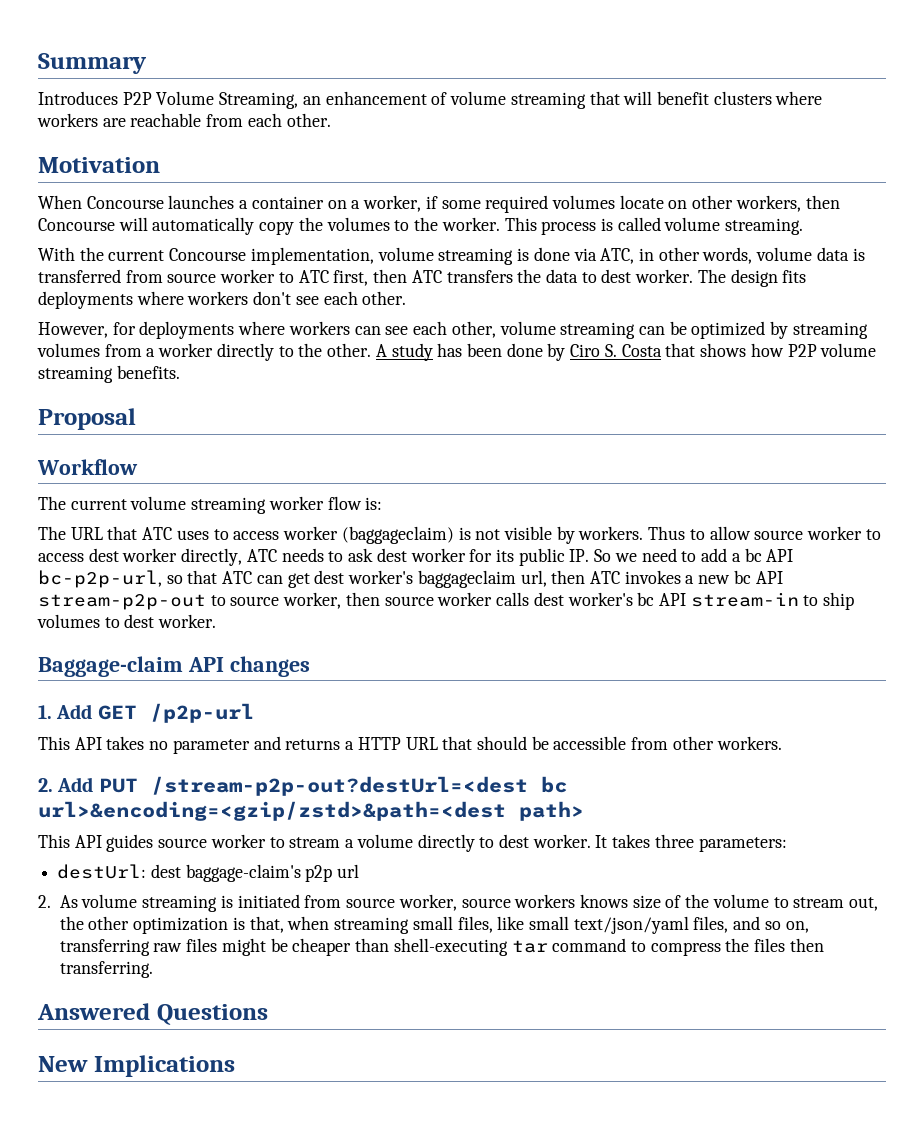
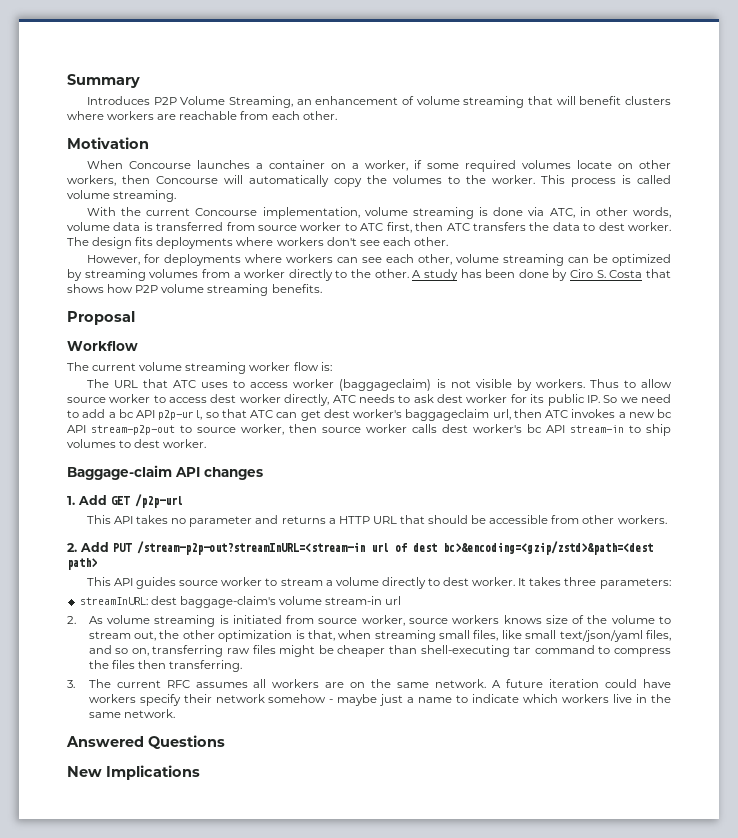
- Thus to allow source worker to access dest worker directly, ATC needs to ask dest worker for its public IP. So we need to add a bc API bc-p2p-url, so that ATC can get dest worker's baggageclaim url, then ATC invokes a new bc API stream-p2p-out to source worker, then source worker calls dest worker's bc API stream-in to ship volumes to dest worker.
+ Thus to allow source worker to access dest worker directly, ATC needs to ask dest worker for its public IP. So we need to add a bc API p2p-url, so that ATC can get dest worker's baggageclaim url, then ATC invokes a new bc API stream-p2p-out to source worker, then source worker calls dest worker's bc API stream-in to ship volumes to dest worker.
- 2. Add PUT /stream-p2p-out?destUrl=<dest bc url>&encoding=<gzip/zstd>&path=<dest path>
+ 2. Add PUT /stream-p2p-out?streamInURL=<stream-in url of dest bc>&encoding=<gzip/zstd>&path=<dest path>
- destUrl: dest baggage-claim's p2p url
+ streamInURL: dest baggage-claim's volume stream-in url
+ 3. The current RFC assumes all workers are on the same network. A future iteration could have workers specify their network somehow - maybe just a name to indicate which workers live in the same network.

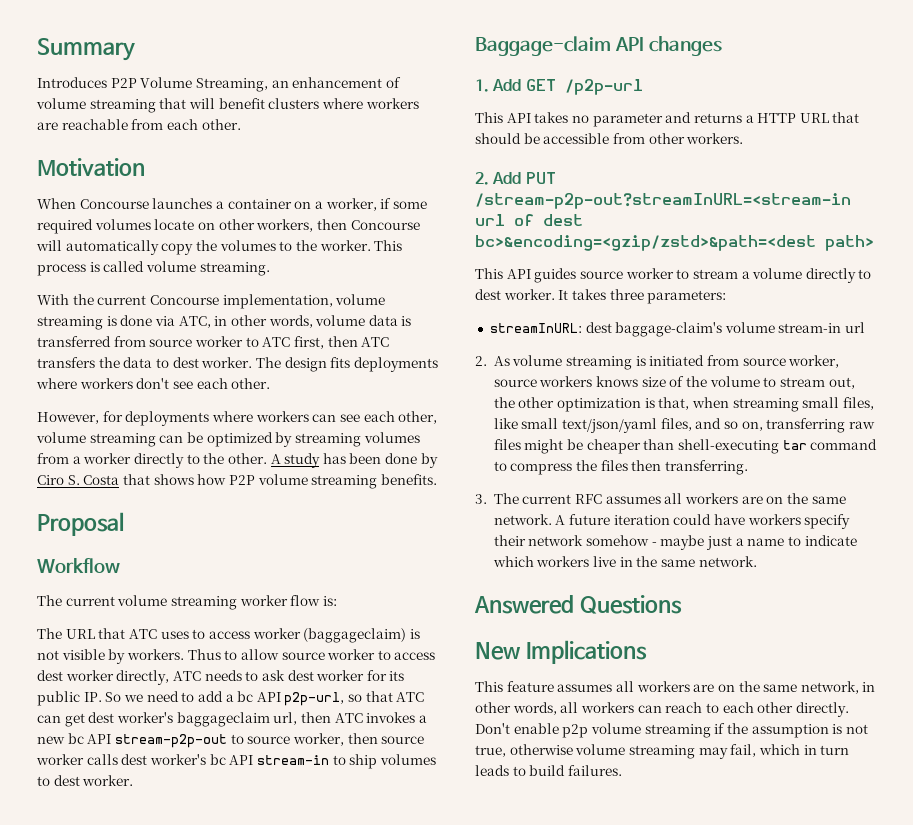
+ This feature assumes all workers are on the same network, in other words, all workers can reach to each other directly. Don't enable p2p volume streaming if the assumption is not true, otherwise volume streaming may fail, which in turn leads to build failures.

